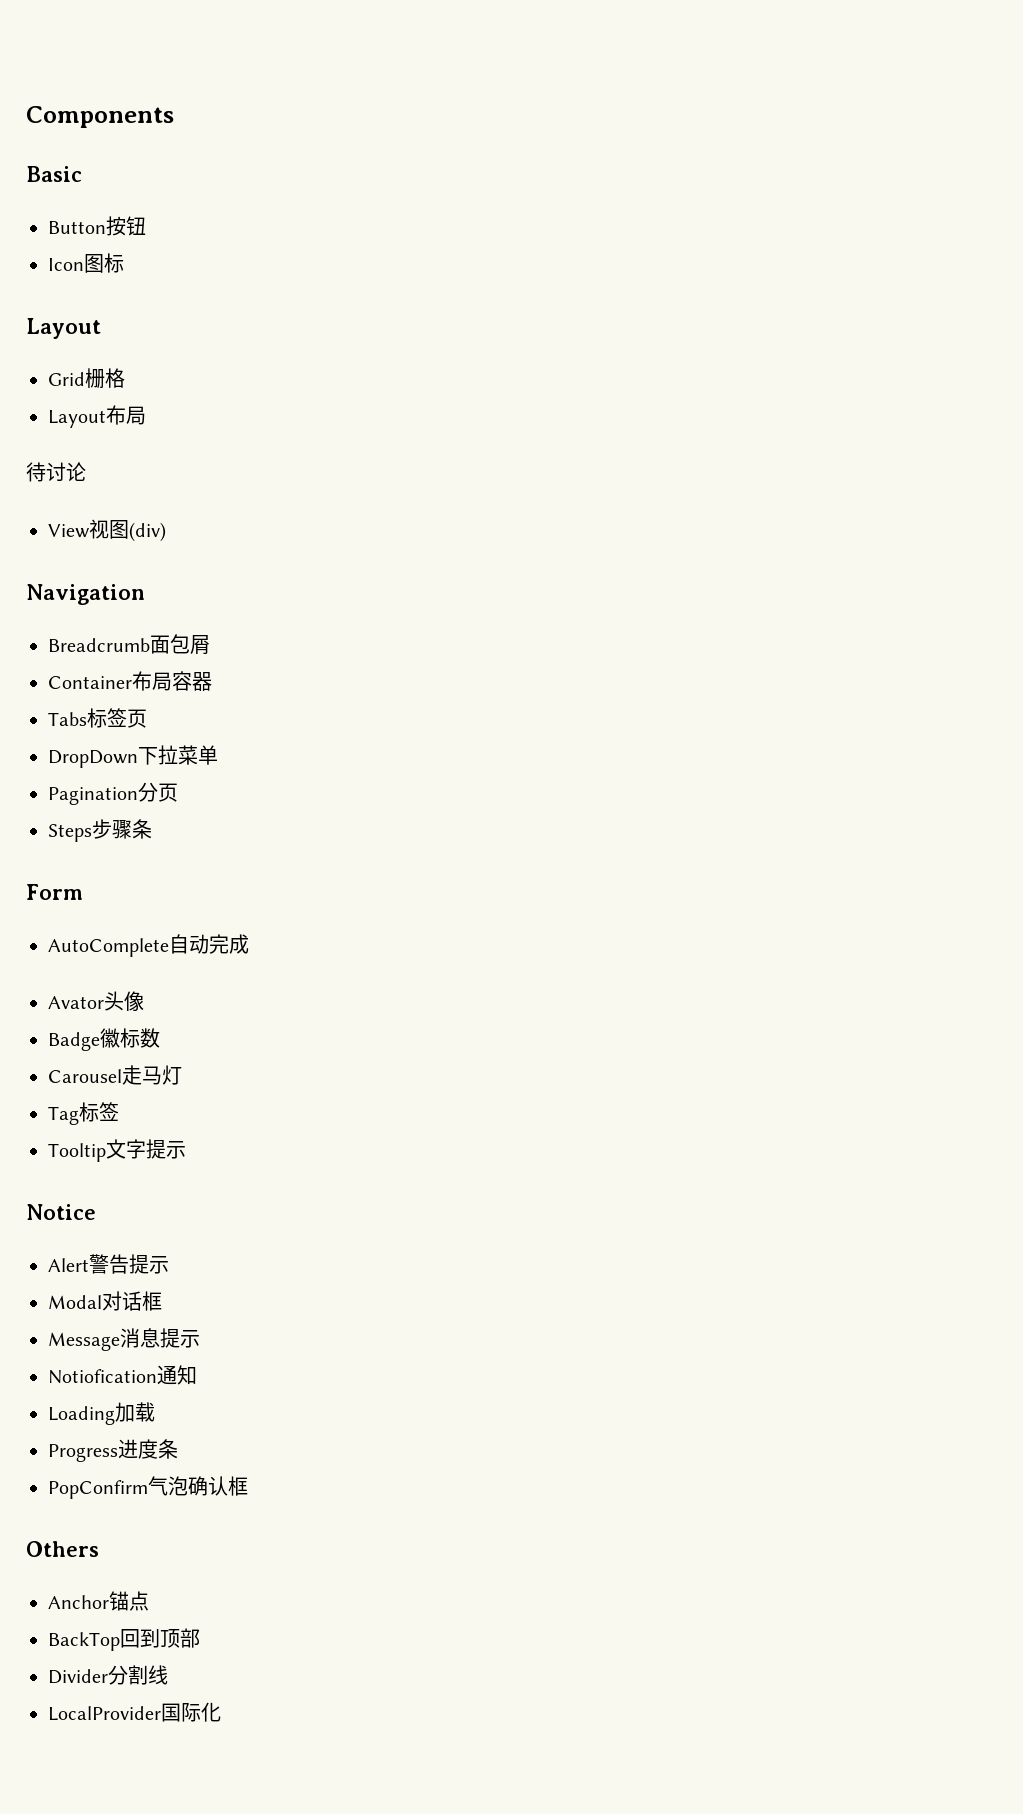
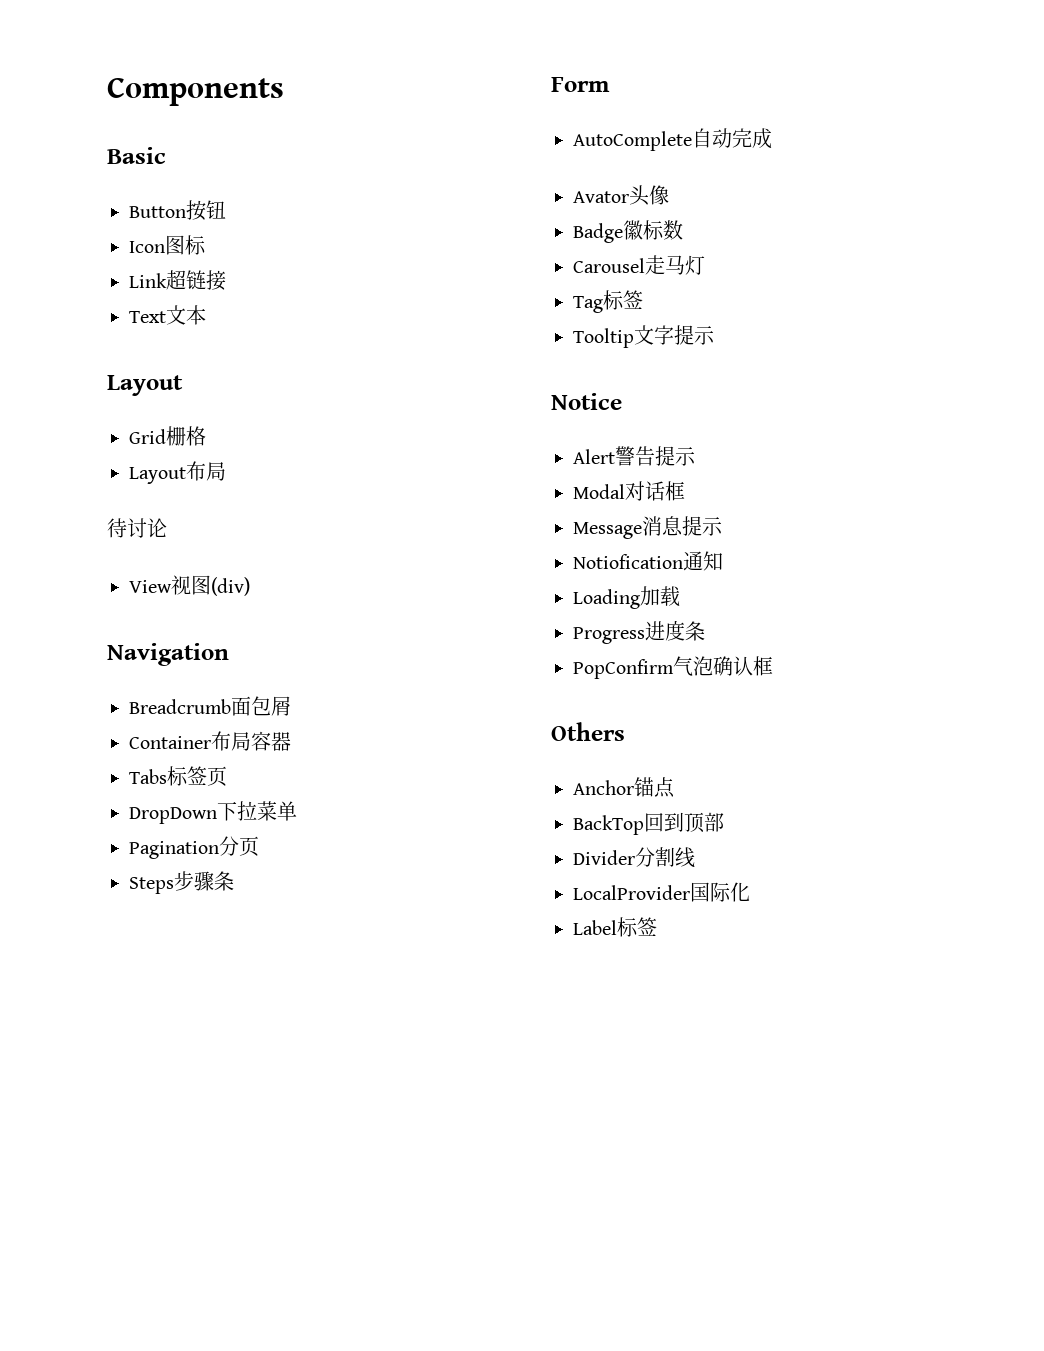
+ Link超链接
+ Text文本
+ Label标签

